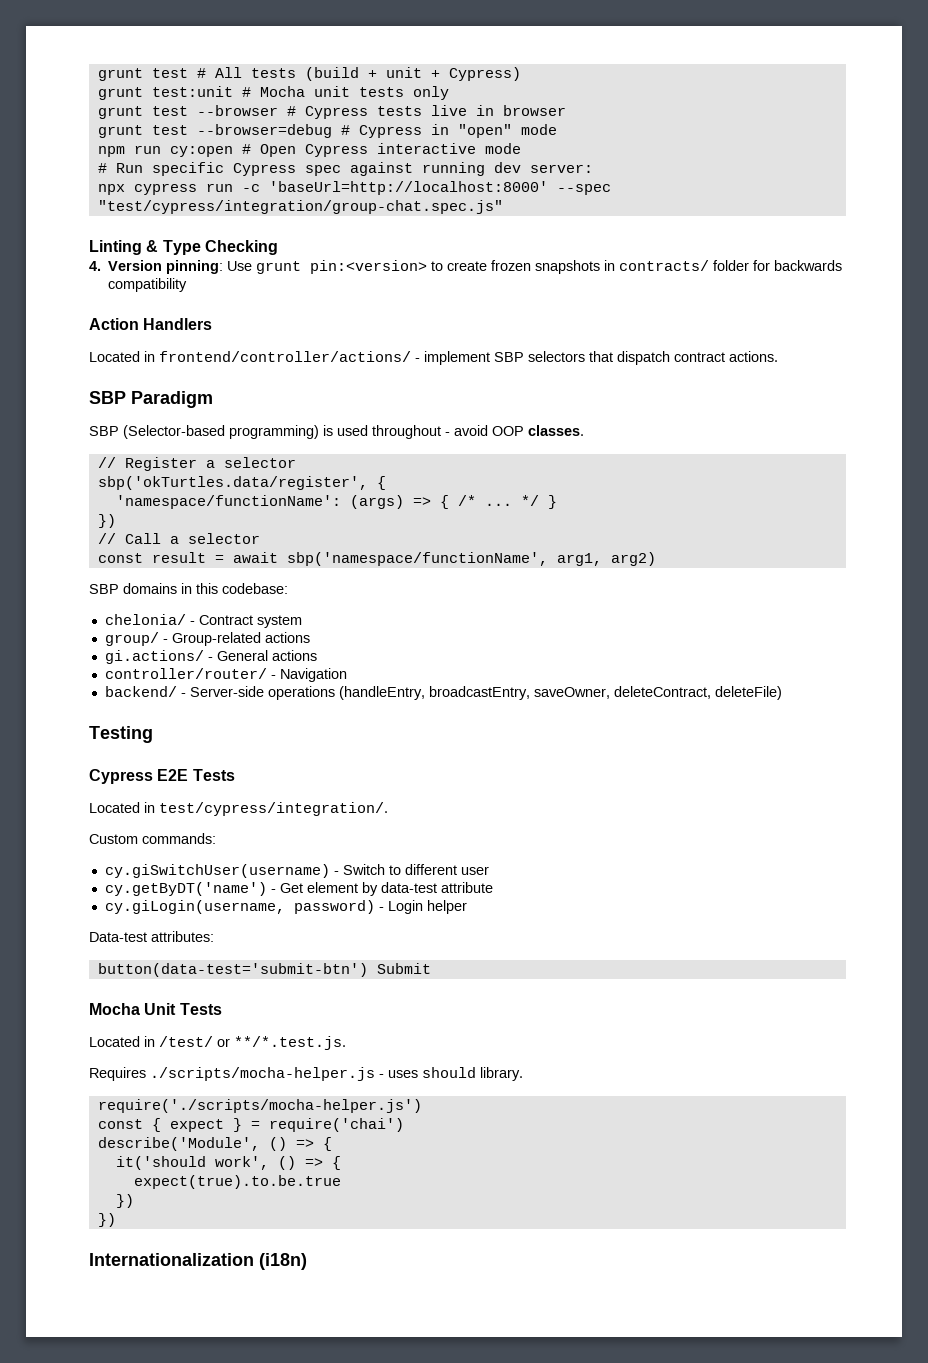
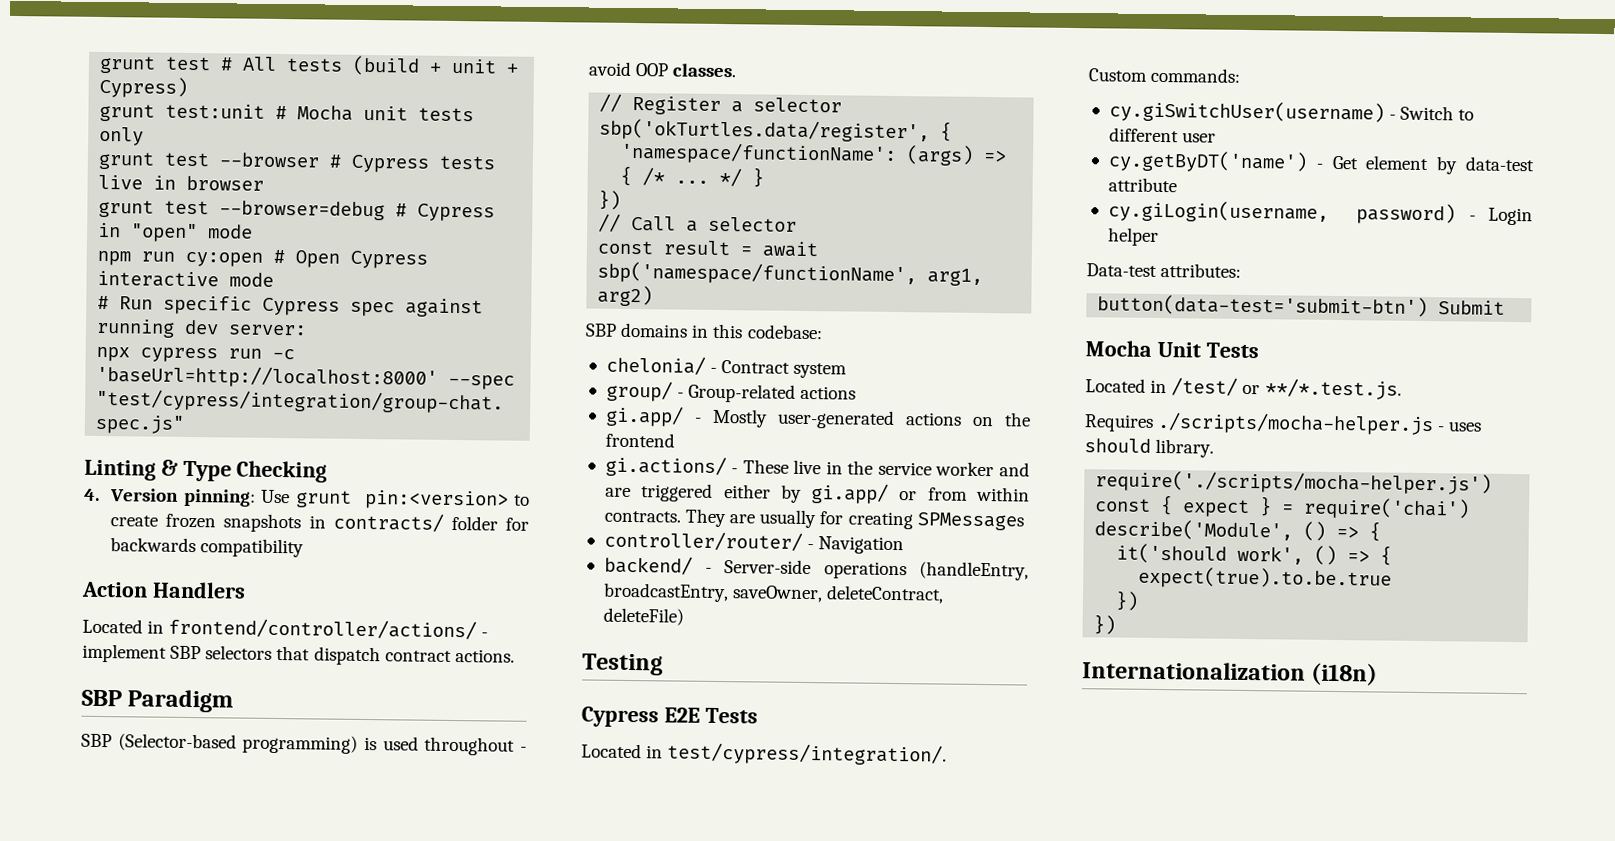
- gi.actions/ - General actions
+ gi.app/ - Mostly user-generated actions on the frontend
+ gi.actions/ - These live in the service worker and are triggered either by gi.app/ or from within contracts. They are usually for creating SPMessages

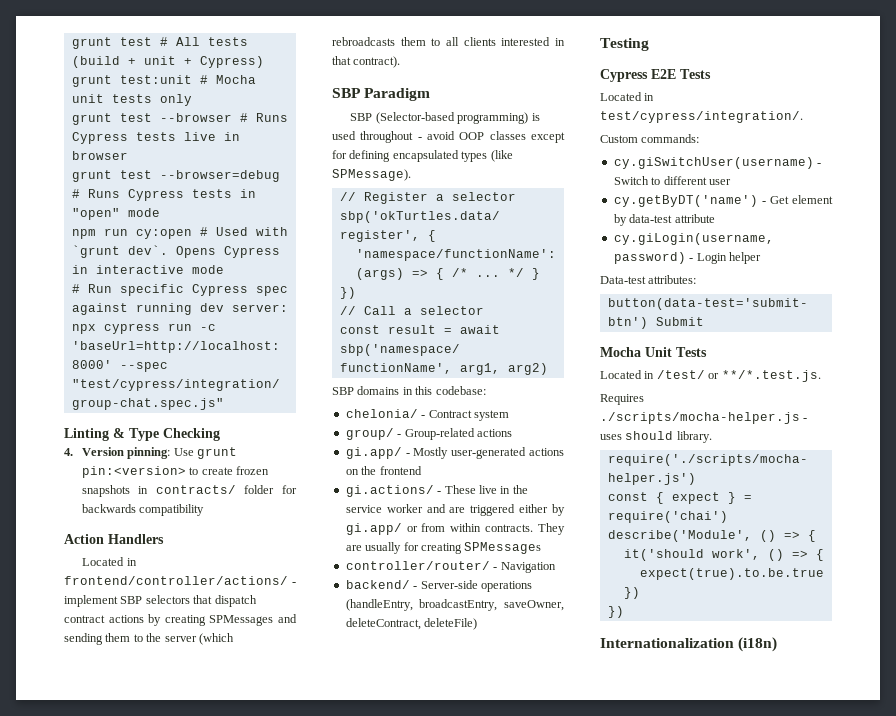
- grunt test --browser # Cypress tests live in browser
+ grunt test --browser # Runs Cypress tests live in browser
- grunt test --browser=debug # Cypress in "open" mode
+ grunt test --browser=debug # Runs Cypress tests in "open" mode
- npm run cy:open # Open Cypress interactive mode
+ npm run cy:open # Used with `grunt dev`. Opens Cypress in interactive mode
- Located in frontend/controller/actions/ - implement SBP selectors that dispatch contract actions.
+ Located in frontend/controller/actions/ - implement SBP selectors that dispatch contract actions by creating SPMessages and sending them to the server (which rebroadcasts them to all clients interested in that contract).
- SBP (Selector-based programming) is used throughout - avoid OOP classes.
+ SBP (Selector-based programming) is used throughout - avoid OOP classes except for defining encapsulated types (like SPMessage).

